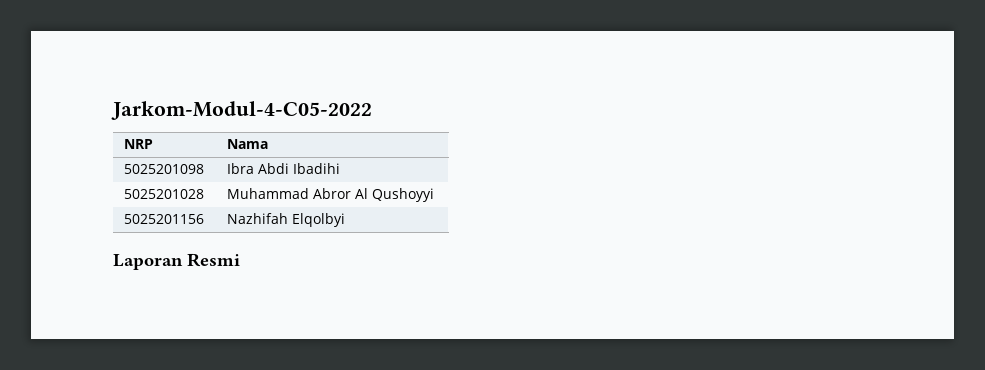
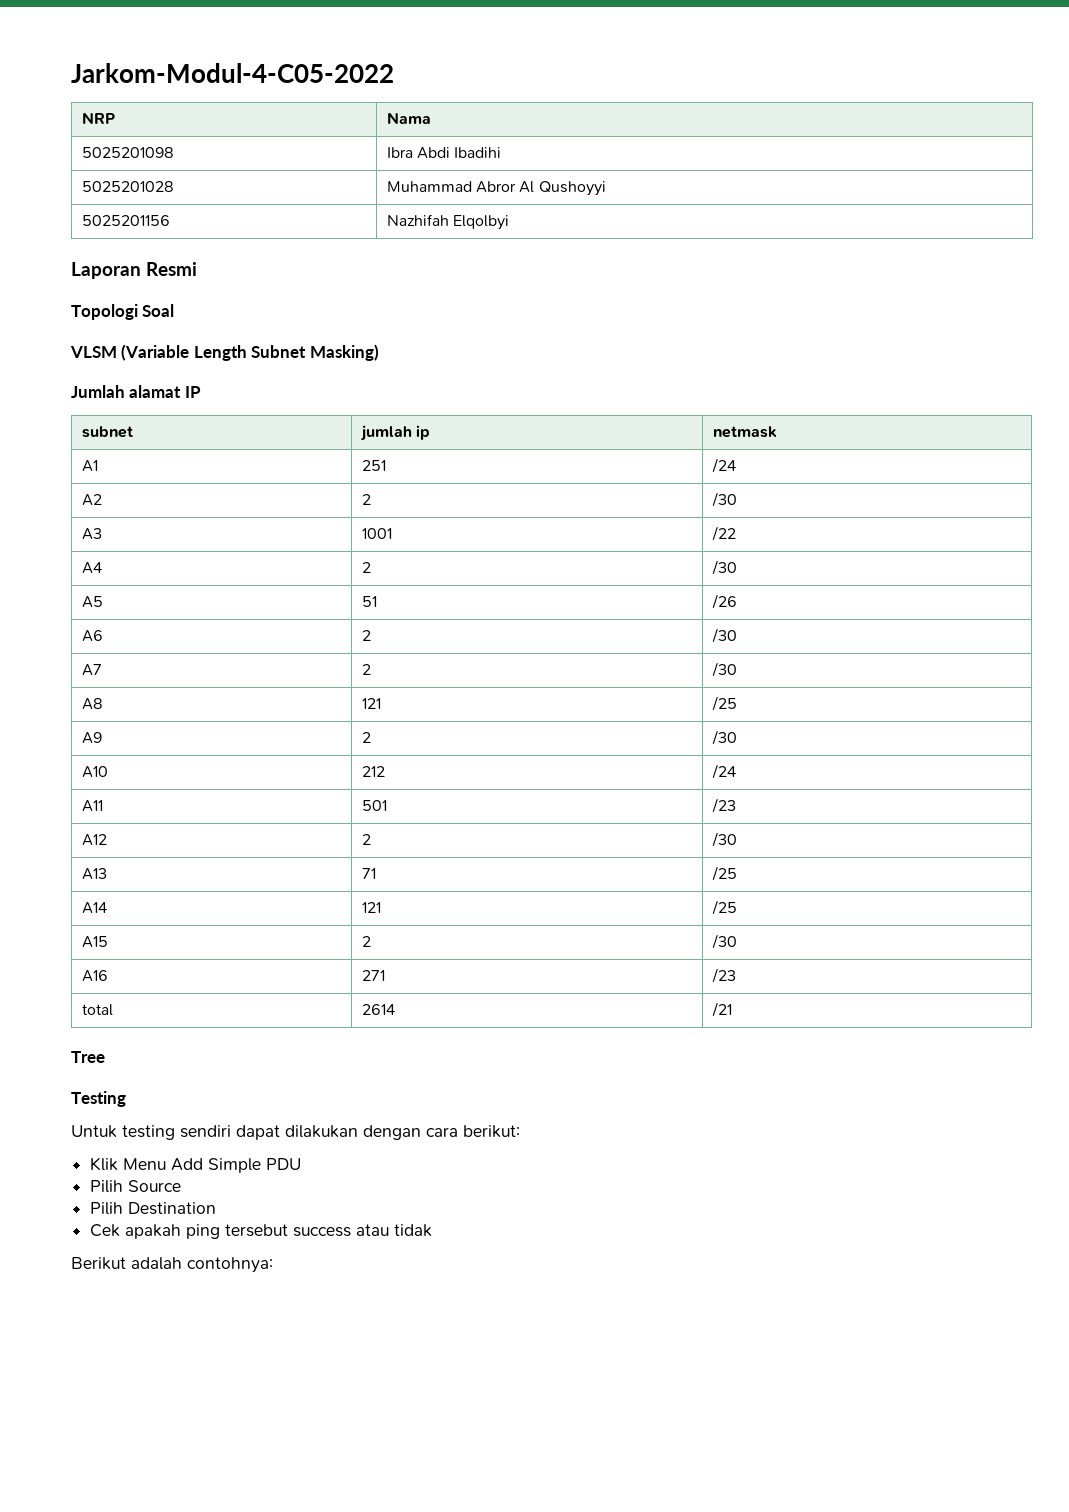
+ Topologi Soal
+ VLSM (Variable Length Subnet Masking)
+ Jumlah alamat IP
+ subnet | jumlah ip | netmask
+ A1 | 251 | /24
+ A2 | 2 | /30
+ A3 | 1001 | /22
+ A4 | 2 | /30
+ A5 | 51 | /26
+ A6 | 2 | /30
+ A7 | 2 | /30
+ A8 | 121 | /25
+ A9 | 2 | /30
+ A10 | 212 | /24
+ A11 | 501 | /23
+ A12 | 2 | /30
+ A13 | 71 | /25
+ A14 | 121 | /25
+ A15 | 2 | /30
+ A16 | 271 | /23
+ total | 2614 | /21
+ Tree
+ Testing
+ Untuk testing sendiri dapat dilakukan dengan cara berikut:
+ Klik Menu Add Simple PDU
+ Pilih Source
+ Pilih Destination
+ Cek apakah ping tersebut success atau tidak
+ Berikut adalah contohnya:

